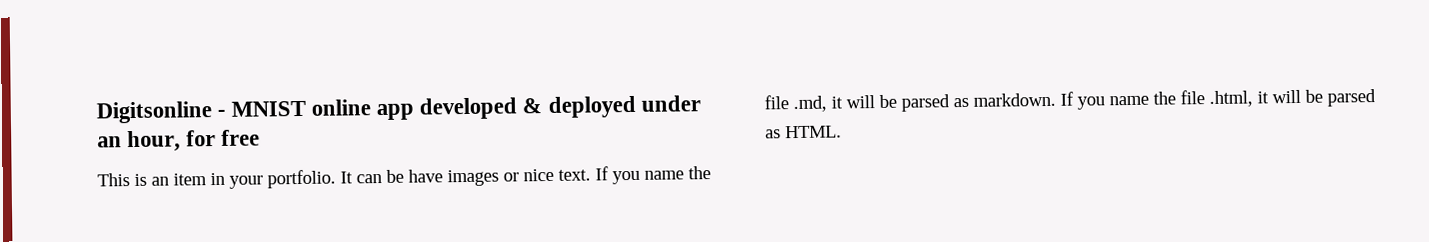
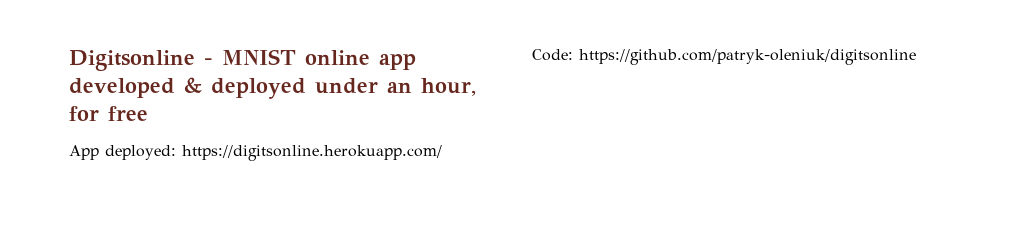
- This is an item in your portfolio. It can be have images or nice text. If you name the file .md, it will be parsed as markdown. If you name the file .html, it will be parsed as HTML.
+ App deployed: https://digitsonline.herokuapp.com/
+ Code: https://github.com/patryk-oleniuk/digitsonline

